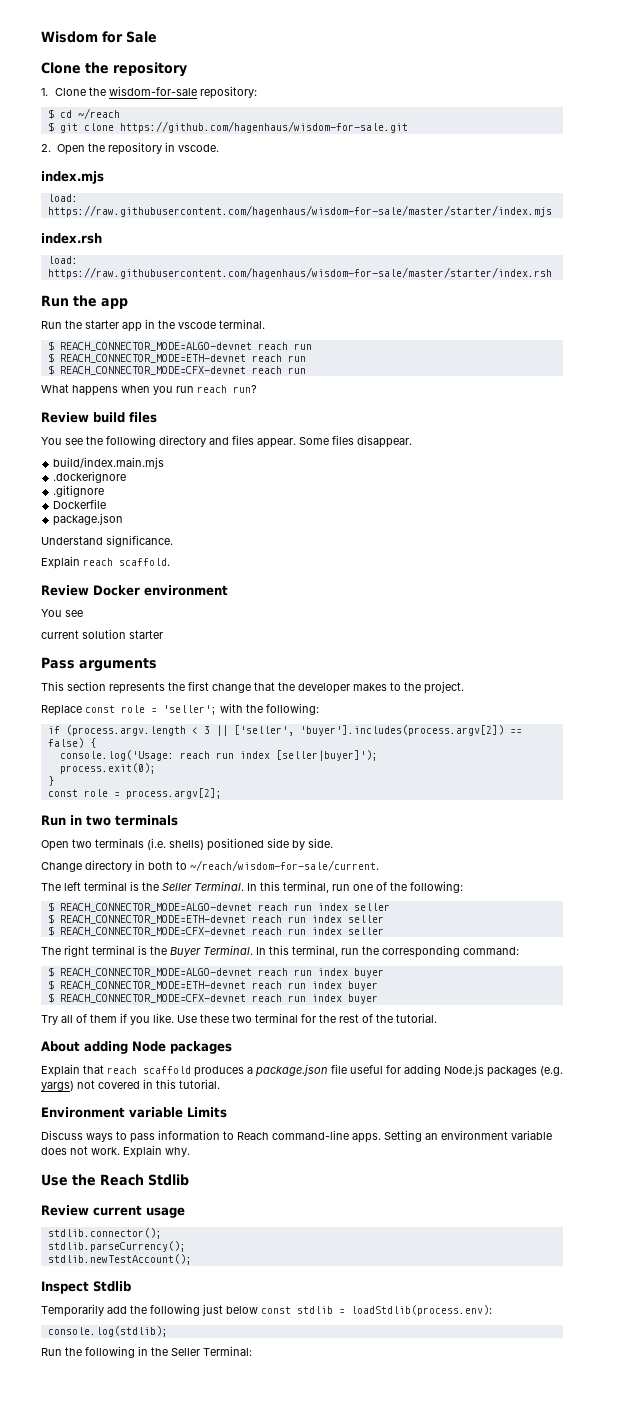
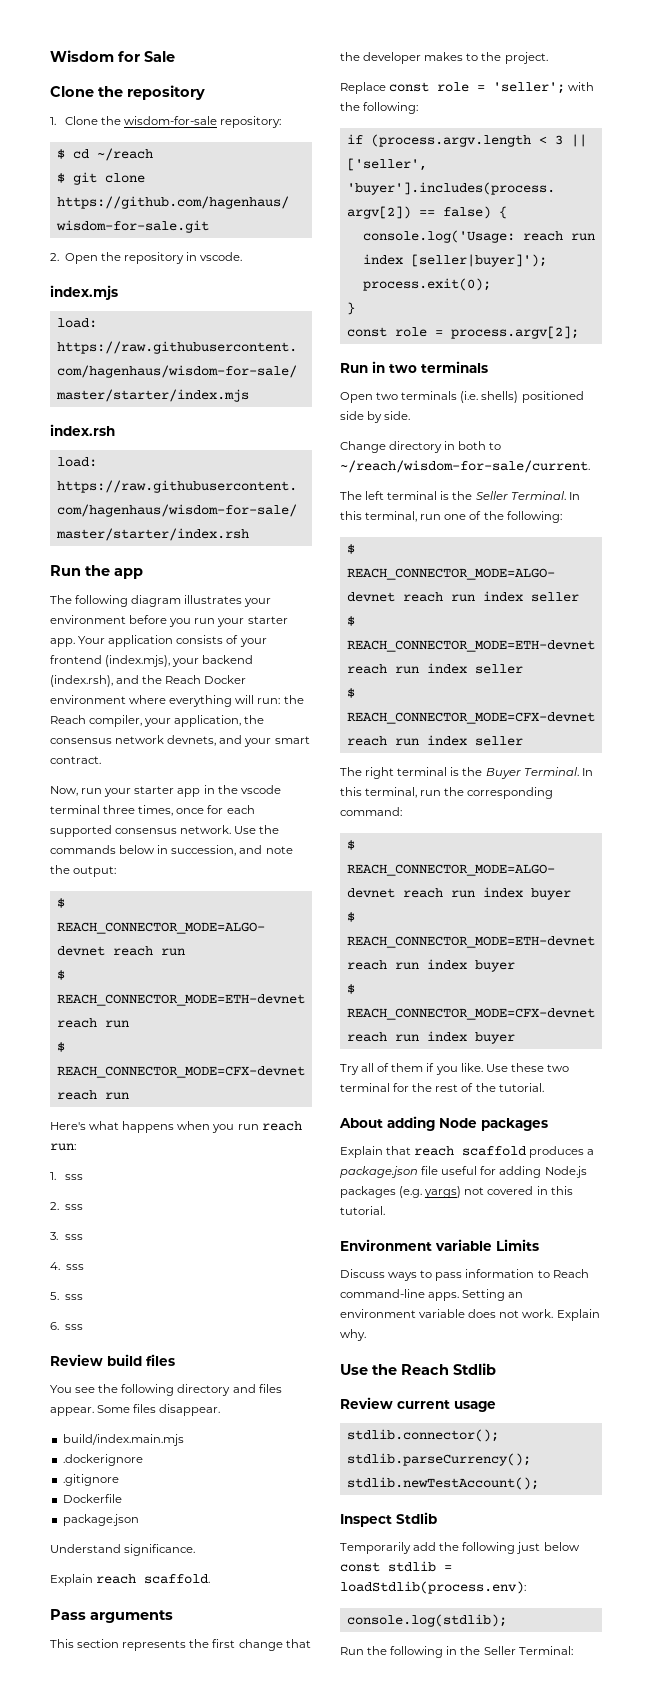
- Run the starter app in the vscode terminal.
+ The following diagram illustrates your environment before you run your starter app. Your application consists of your frontend (index.mjs), your backend (index.rsh), and the Reach Docker environment where everything will run: the Reach compiler, your application, the consensus network devnets, and your smart contract.
+ Now, run your starter app in the vscode terminal three times, once for each supported consensus network. Use the commands below in succession, and note the output:
- What happens when you run reach run?
+ Here's what happens when you run reach run:
+ 1. sss
+ 2. sss
+ 3. sss
+ 4. sss
+ 5. sss
+ 6. sss
- Review Docker environment
- You see
- current solution starter

